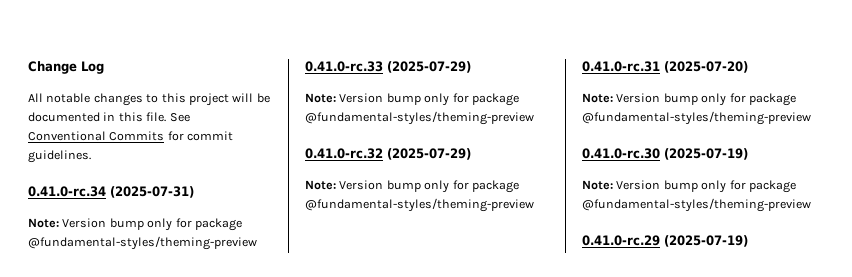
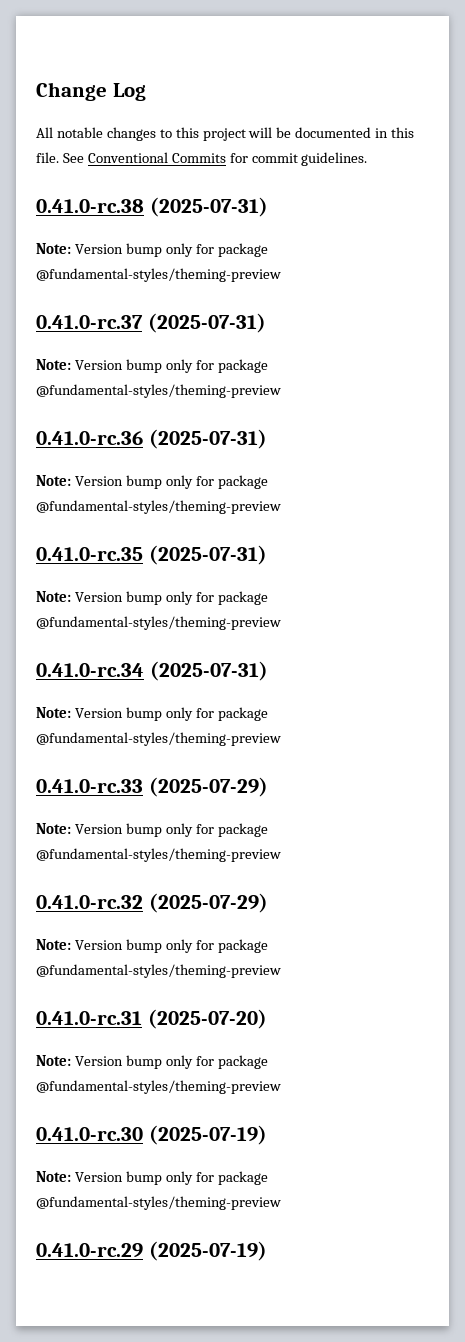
+ 0.41.0-rc.38 (2025-07-31)
+ Note: Version bump only for package @fundamental-styles/theming-preview
+ 0.41.0-rc.37 (2025-07-31)
+ Note: Version bump only for package @fundamental-styles/theming-preview
+ 0.41.0-rc.36 (2025-07-31)
+ Note: Version bump only for package @fundamental-styles/theming-preview
+ 0.41.0-rc.35 (2025-07-31)
+ Note: Version bump only for package @fundamental-styles/theming-preview

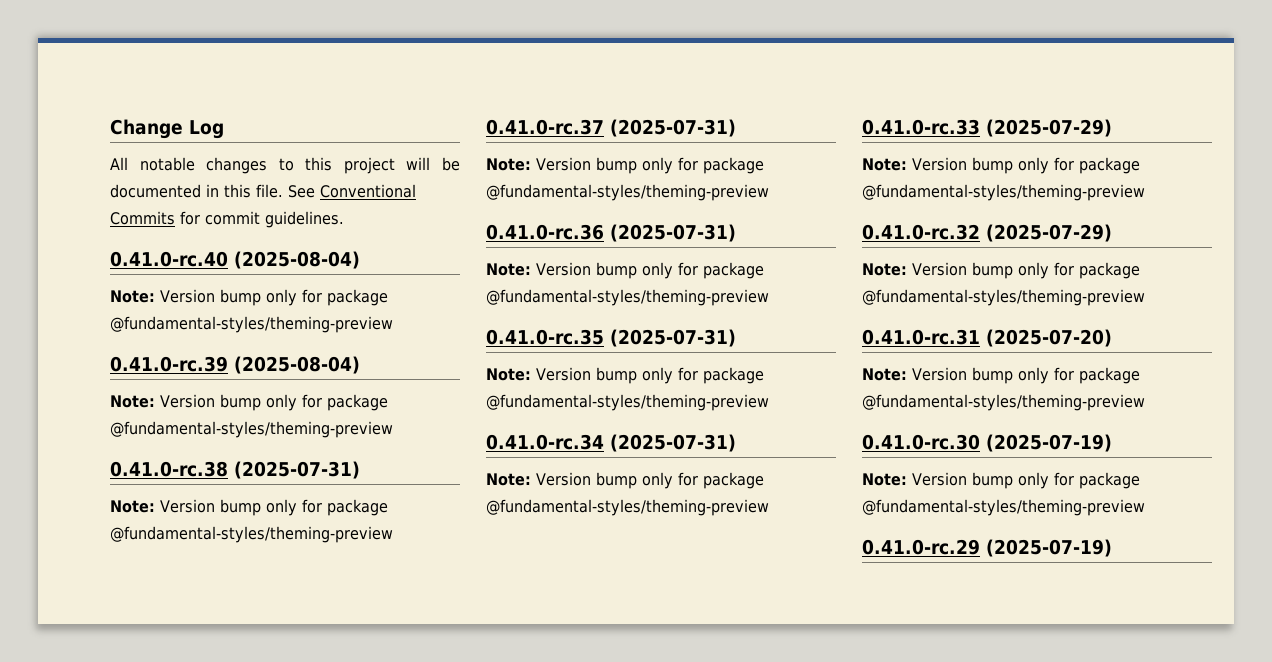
+ 0.41.0-rc.40 (2025-08-04)
+ Note: Version bump only for package @fundamental-styles/theming-preview
+ 0.41.0-rc.39 (2025-08-04)
+ Note: Version bump only for package @fundamental-styles/theming-preview

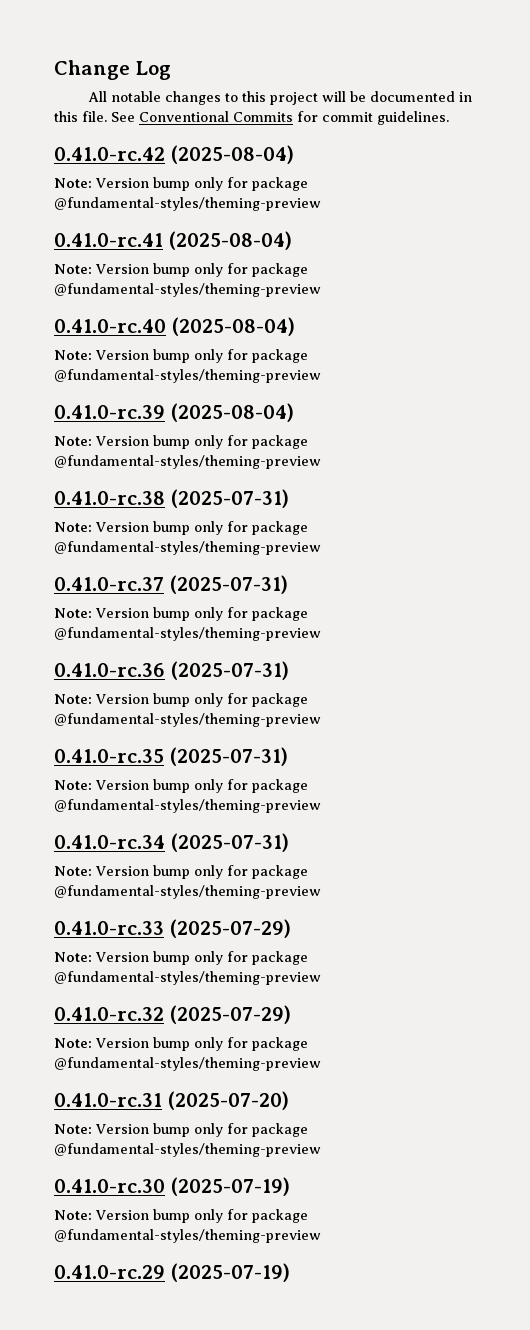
+ 0.41.0-rc.42 (2025-08-04)
+ Note: Version bump only for package @fundamental-styles/theming-preview
+ 0.41.0-rc.41 (2025-08-04)
+ Note: Version bump only for package @fundamental-styles/theming-preview

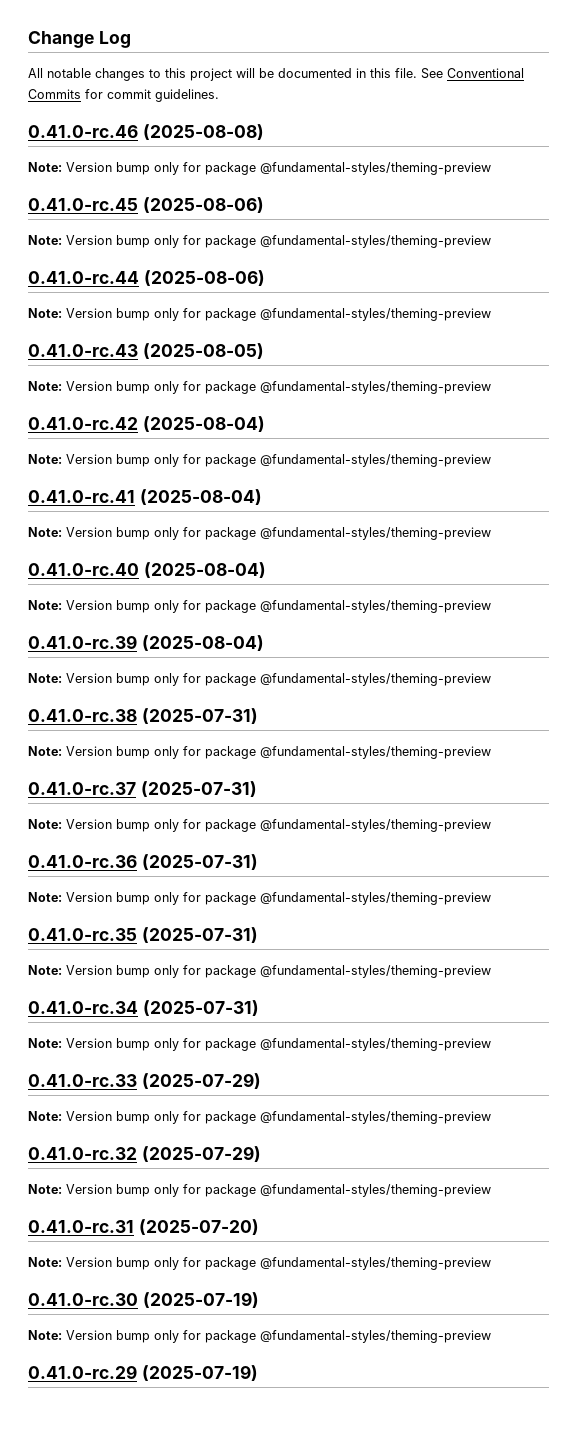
+ 0.41.0-rc.46 (2025-08-08)
+ Note: Version bump only for package @fundamental-styles/theming-preview
+ 0.41.0-rc.45 (2025-08-06)
+ Note: Version bump only for package @fundamental-styles/theming-preview
+ 0.41.0-rc.44 (2025-08-06)
+ Note: Version bump only for package @fundamental-styles/theming-preview
+ 0.41.0-rc.43 (2025-08-05)
+ Note: Version bump only for package @fundamental-styles/theming-preview

